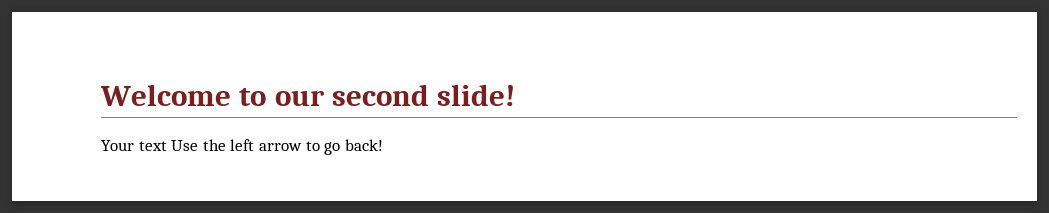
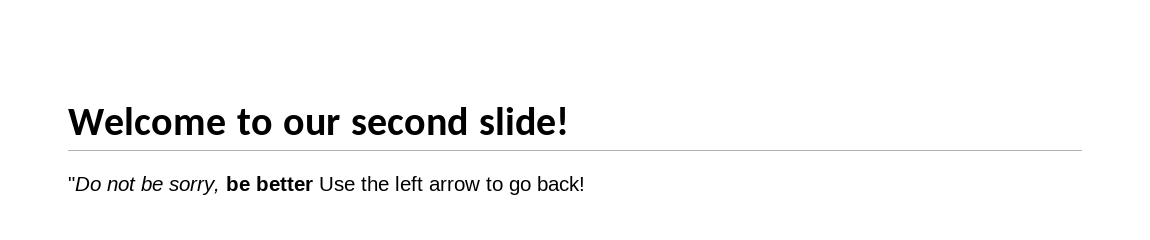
- Your text Use the left arrow to go back!
+ "Do not be sorry, be better Use the left arrow to go back!

